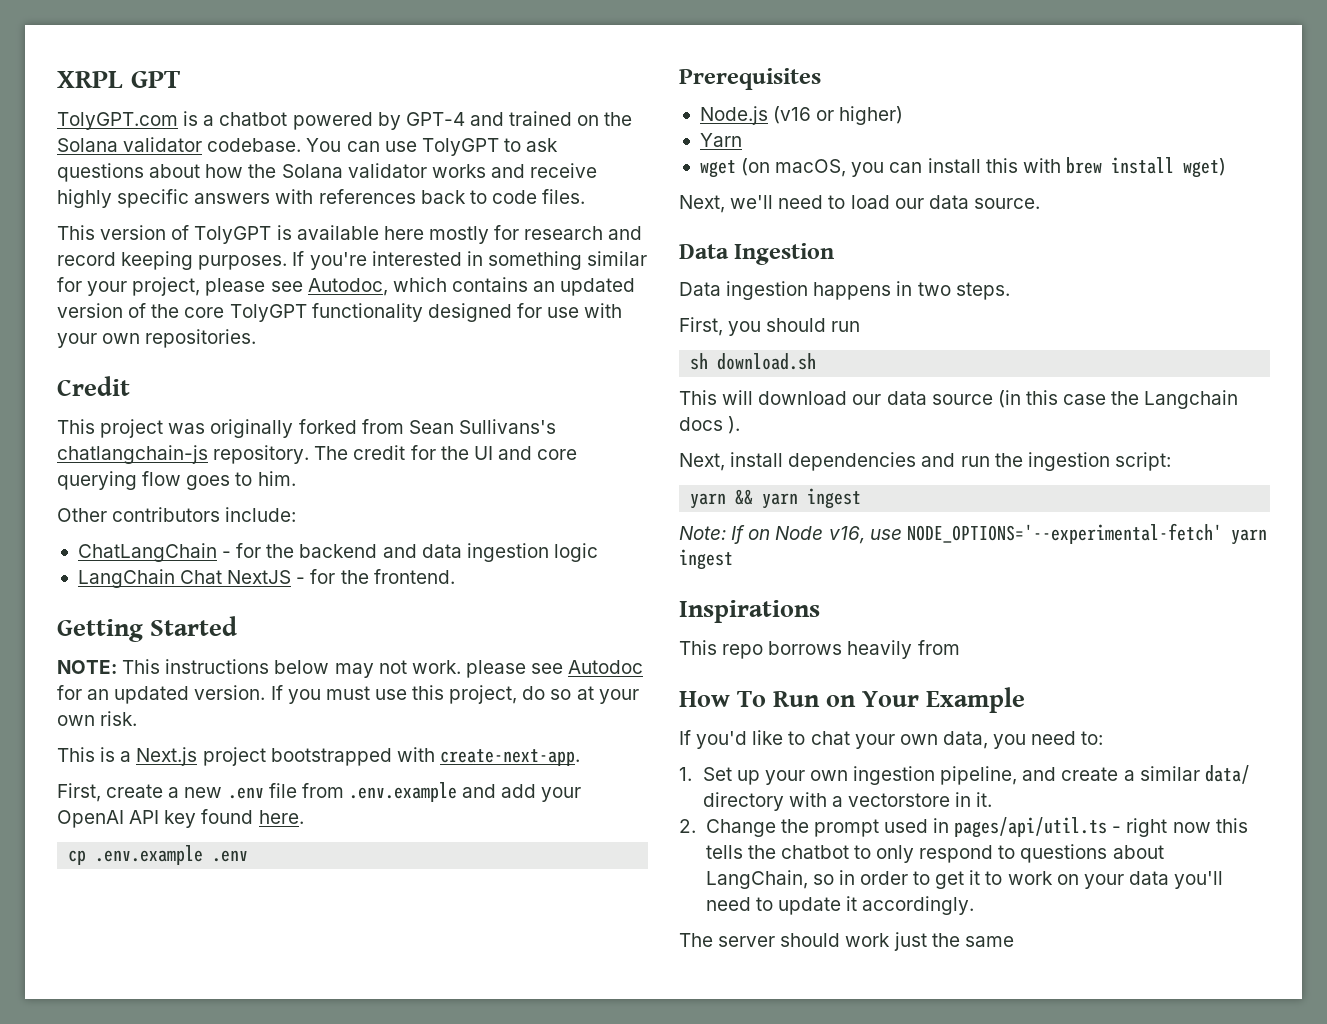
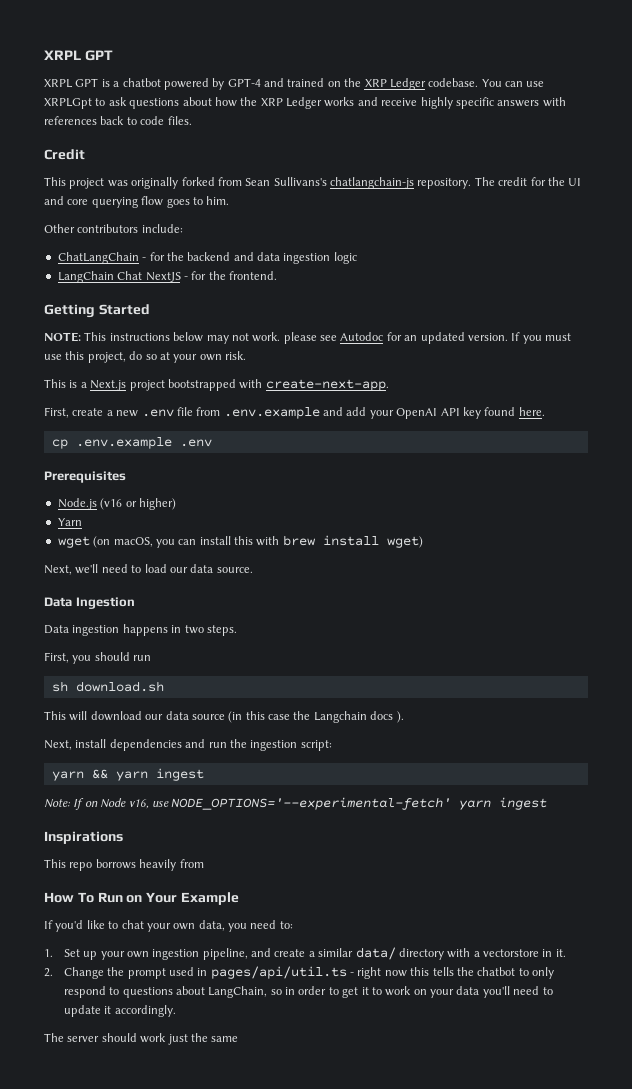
- TolyGPT.com is a chatbot powered by GPT-4 and trained on the Solana validator codebase.
+ XRPL GPT is a chatbot powered by GPT-4 and trained on the XRP Ledger codebase.
- You can use TolyGPT to ask questions about how the Solana validator works and receive highly specific answers with references back to code files.
+ You can use XRPLGpt to ask questions about how the XRP Ledger works and receive highly specific answers with references back to code files.
- This version of TolyGPT is available here mostly for research and record keeping purposes. If you're interested in something similar for your project, please see Autodoc, which contains an updated version of the core TolyGPT functionality designed for use with your own repositories.

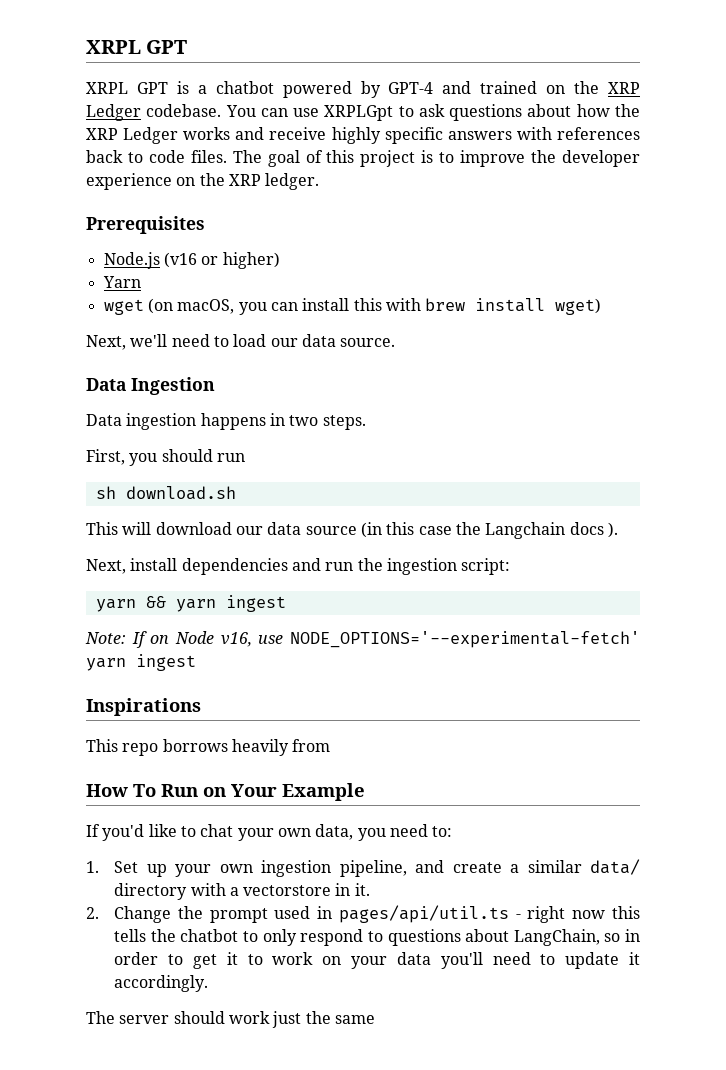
- You can use XRPLGpt to ask questions about how the XRP Ledger works and receive highly specific answers with references back to code files.
- Credit
- This project was originally forked from Sean Sullivans's chatlangchain-js repository. The credit for the UI and core querying flow goes to him.
- Other contributors include:
- ChatLangChain - for the backend and data ingestion logic
- LangChain Chat NextJS - for the frontend.
- Getting Started
- NOTE: This instructions below may not work. please see Autodoc for an updated version. If you must use this project, do so at your own risk.
- This is a Next.js project bootstrapped with create-next-app.
- First, create a new .env file from .env.example and add your OpenAI API key found here.
- cp .env.example .env
+ You can use XRPLGpt to ask questions about how the XRP Ledger works and receive highly specific answers with references back to code files. The goal of this project is to improve the developer experience on the XRP ledger.

